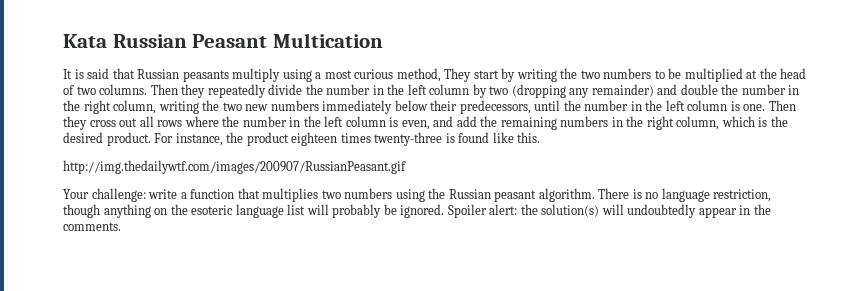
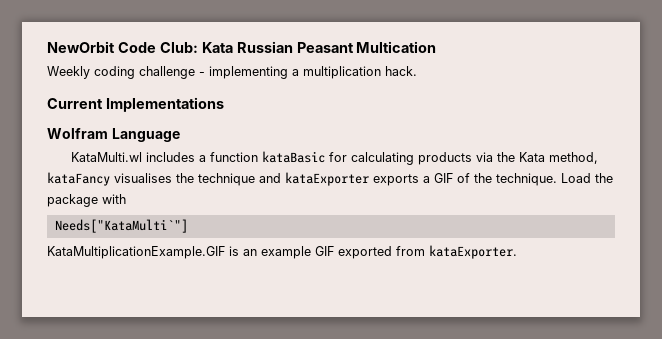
- Kata Russian Peasant Multication
+ NewOrbit Code Club: Kata Russian Peasant Multication
- It is said that Russian peasants multiply using a most curious method, They start by writing the two numbers to be multiplied at the head of two columns. Then they repeatedly divide the number in the left column by two (dropping any remainder) and double the number in the right column, writing the two new numbers immediately below their predecessors, until the number in the left column is one. Then they cross out all rows where the number in the left column is even, and add the remaining numbers in the right column, which is the desired product. For instance, the product eighteen times twenty-three is found like this.
- http://img.thedailywtf.com/images/200907/RussianPeasant.gif
- Your challenge: write a function that multiplies two numbers using the Russian peasant algorithm. There is no language restriction, though anything on the esoteric language list will probably be ignored. Spoiler alert: the solution(s) will undoubtedly appear in the comments.
+ Weekly coding challenge - implementing a multiplication hack.
+ Current Implementations
+ Wolfram Language
+ KataMulti.wl includes a function kataBasic for calculating products via the Kata method, kataFancy visualises the technique and kataExporter exports a GIF of the technique. Load the package with
+ Needs["KataMulti`"]
+ KataMultiplicationExample.GIF is an example GIF exported from kataExporter.

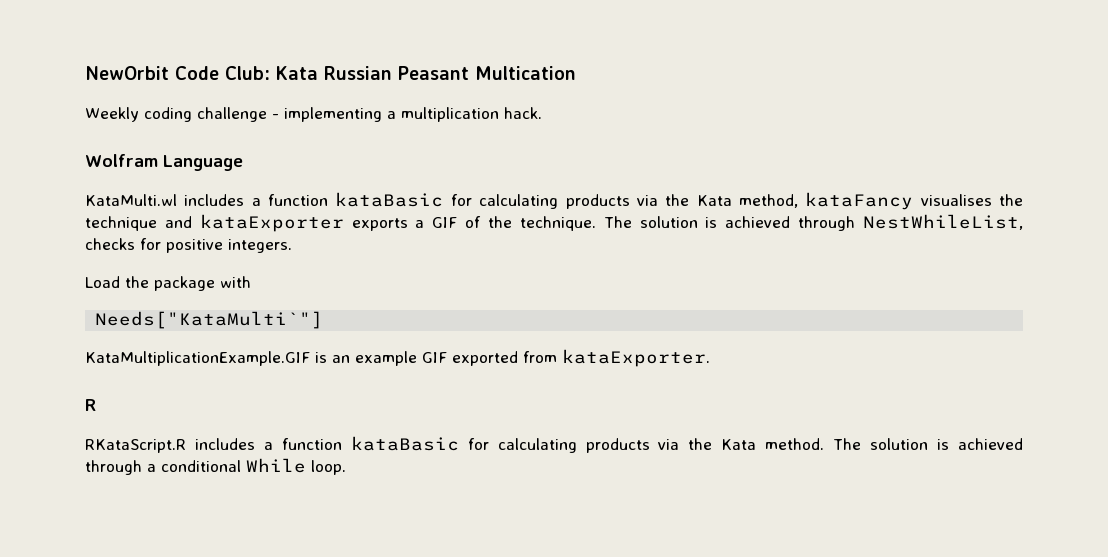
- Current Implementations
- KataMulti.wl includes a function kataBasic for calculating products via the Kata method, kataFancy visualises the technique and kataExporter exports a GIF of the technique. Load the package with
+ KataMulti.wl includes a function kataBasic for calculating products via the Kata method, kataFancy visualises the technique and kataExporter exports a GIF of the technique. The solution is achieved through NestWhileList, checks for positive integers.
+ Load the package with
+ R
+ RKataScript.R includes a function kataBasic for calculating products via the Kata method. The solution is achieved through a conditional While loop.

